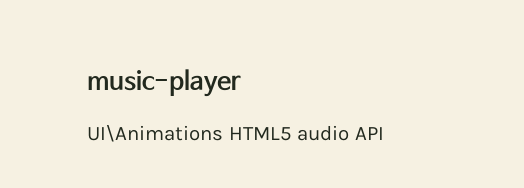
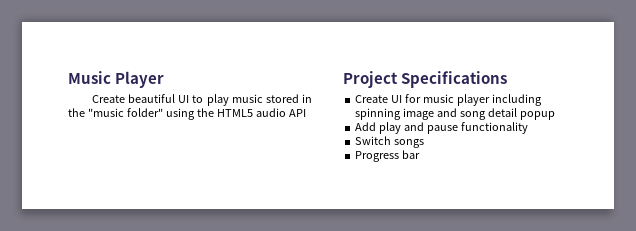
- music-player
- UI\Animations HTML5 audio API
+ Music Player
+ Create beautiful UI to play music stored in the "music folder" using the HTML5 audio API
+ Project Specifications
+ Create UI for music player including spinning image and song detail popup
+ Add play and pause functionality
+ Switch songs
+ Progress bar

